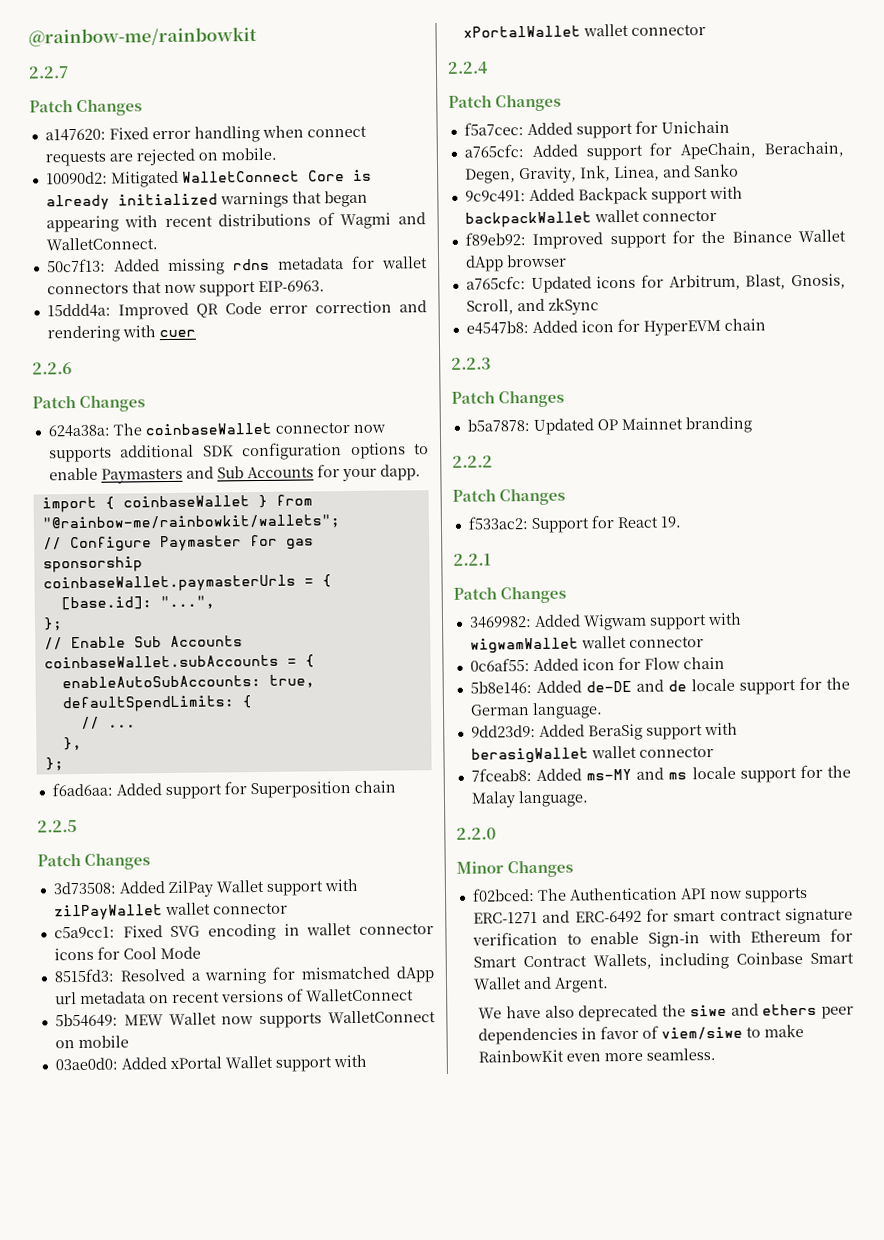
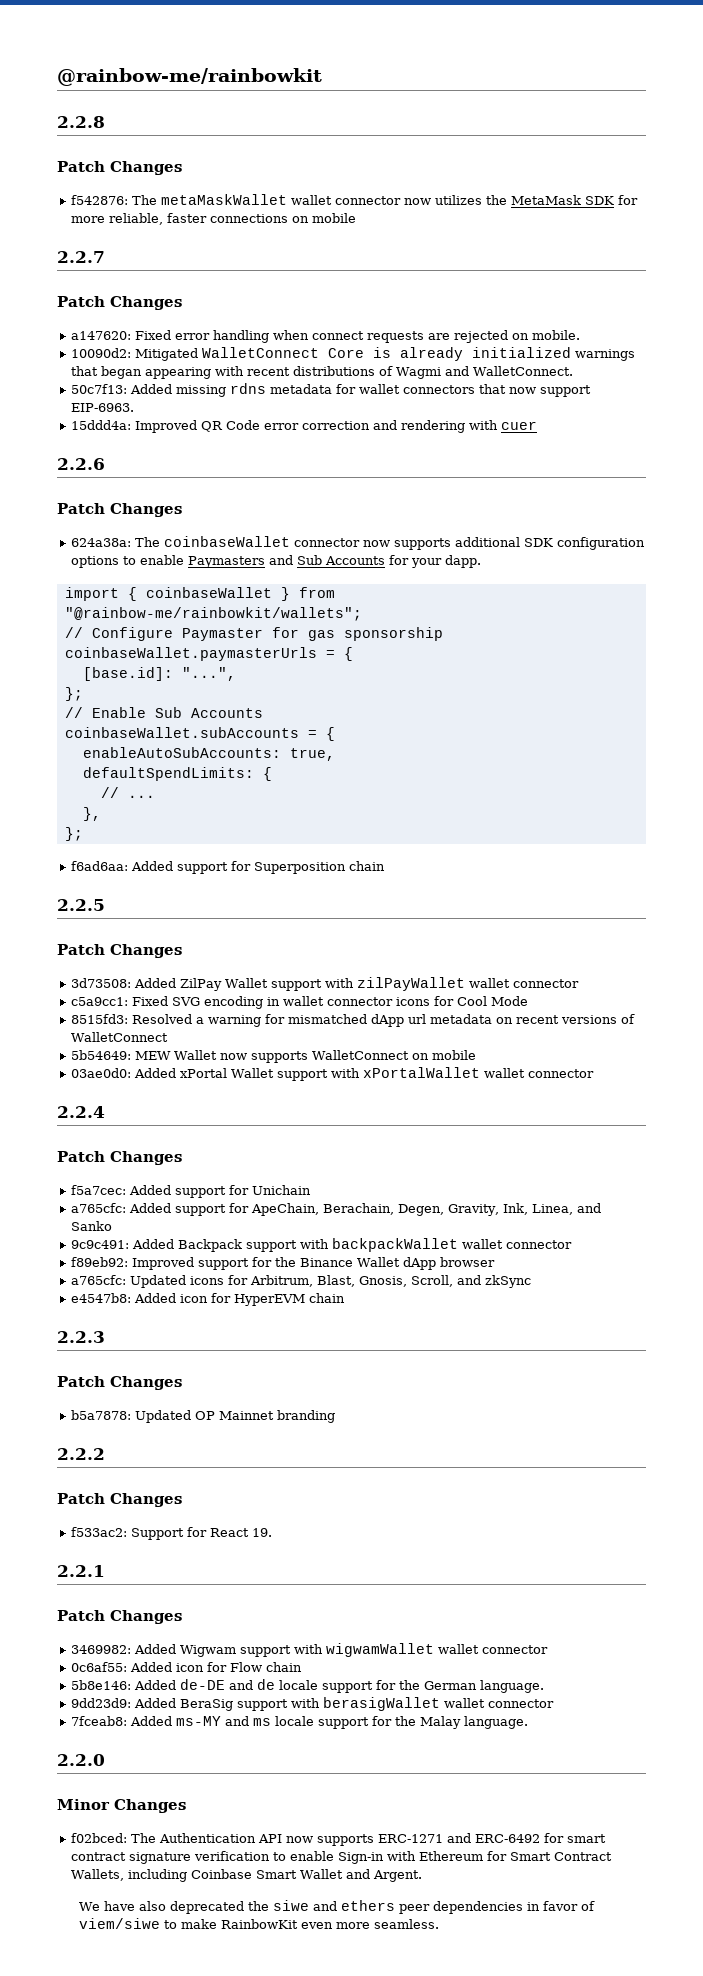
+ 2.2.8
+ Patch Changes
+ f542876: The metaMaskWallet wallet connector now utilizes the MetaMask SDK for more reliable, faster connections on mobile

